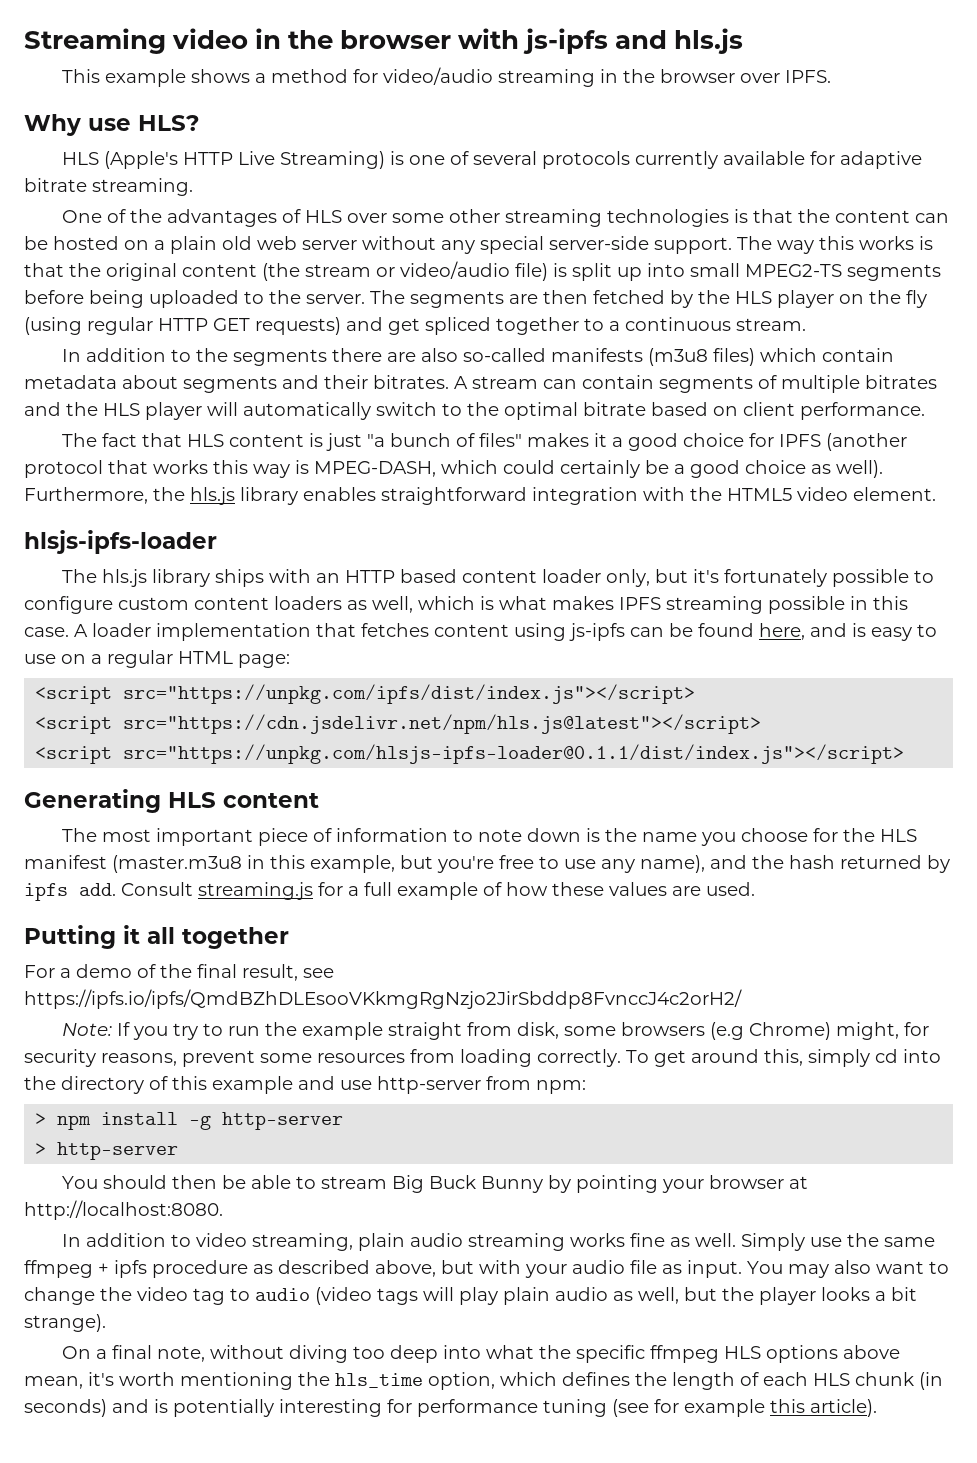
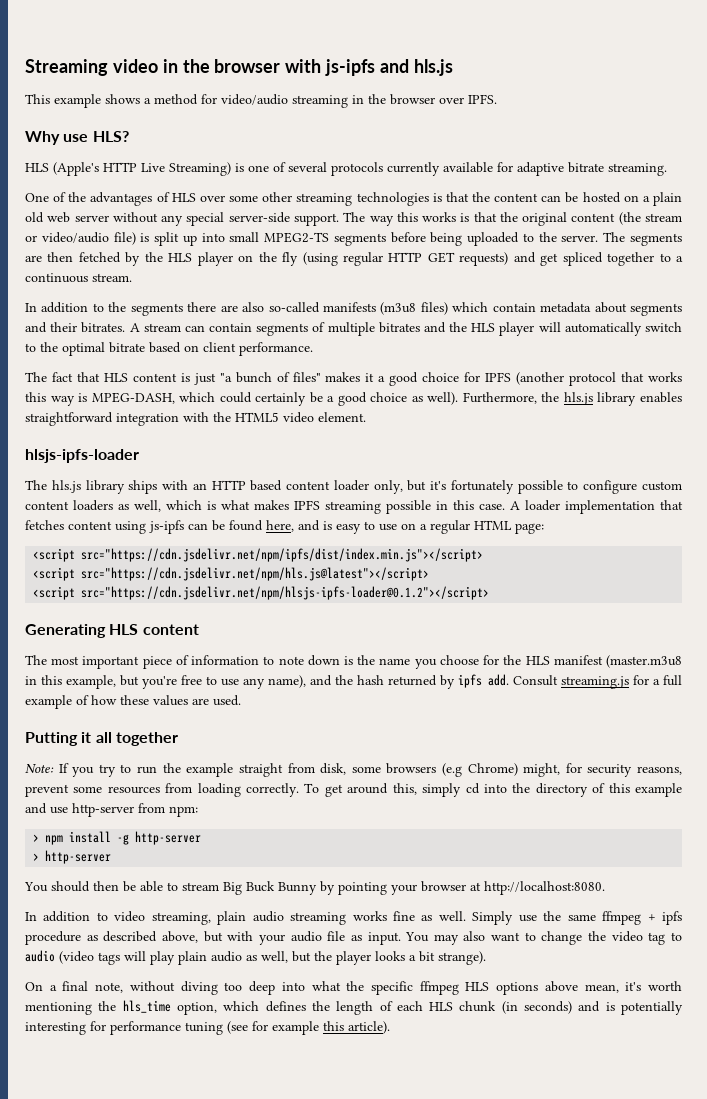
- <script src="https://unpkg.com/ipfs/dist/index.js"></script>
+ <script src="https://cdn.jsdelivr.net/npm/ipfs/dist/index.min.js"></script>
- <script src="https://unpkg.com/hlsjs-ipfs-loader@0.1.1/dist/index.js"></script>
+ <script src="https://cdn.jsdelivr.net/npm/hlsjs-ipfs-loader@0.1.2"></script>
- For a demo of the final result, see https://ipfs.io/ipfs/QmdBZhDLEsooVKkmgRgNzjo2JirSbddp8FvnccJ4c2orH2/

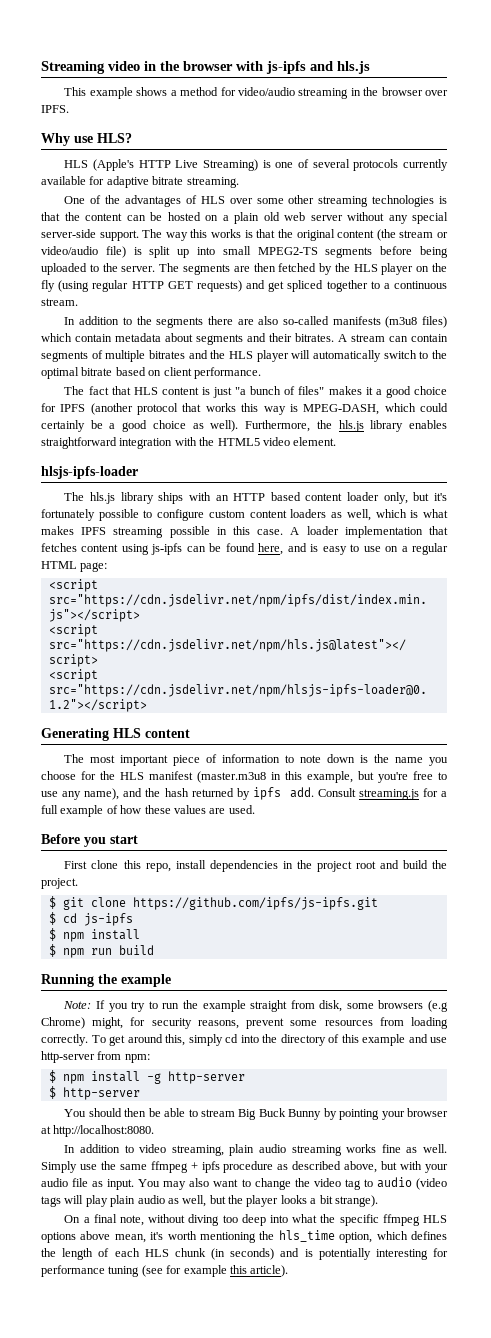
- Putting it all together
+ Before you start
+ First clone this repo, install dependencies in the project root and build the project.
+ $ git clone https://github.com/ipfs/js-ipfs.git
+ $ cd js-ipfs
+ $ npm install
+ $ npm run build
+ Running the example
- > npm install -g http-server
+ $ npm install -g http-server
- > http-server
+ $ http-server

